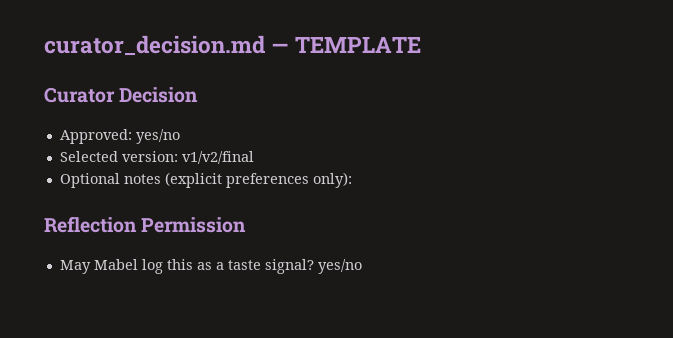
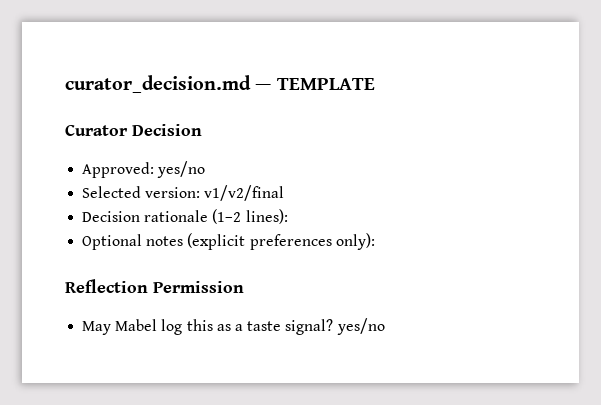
+ Decision rationale (1–2 lines):

